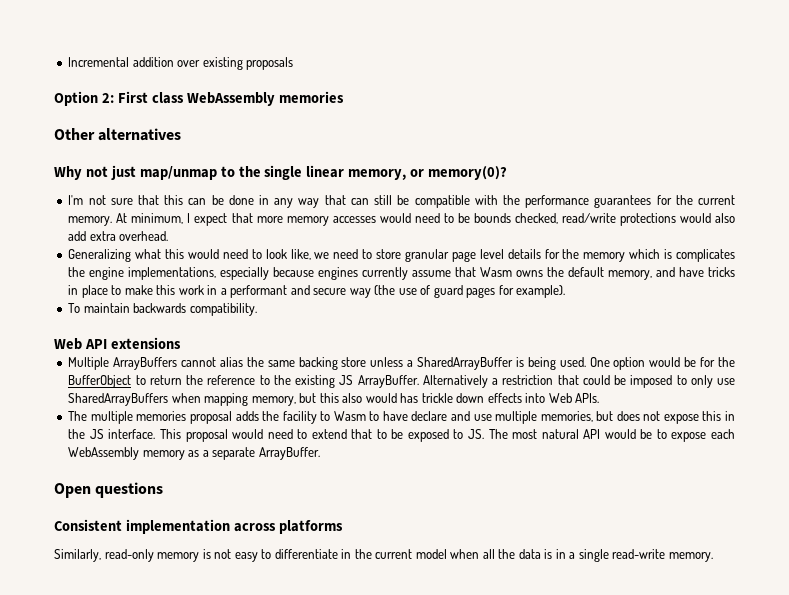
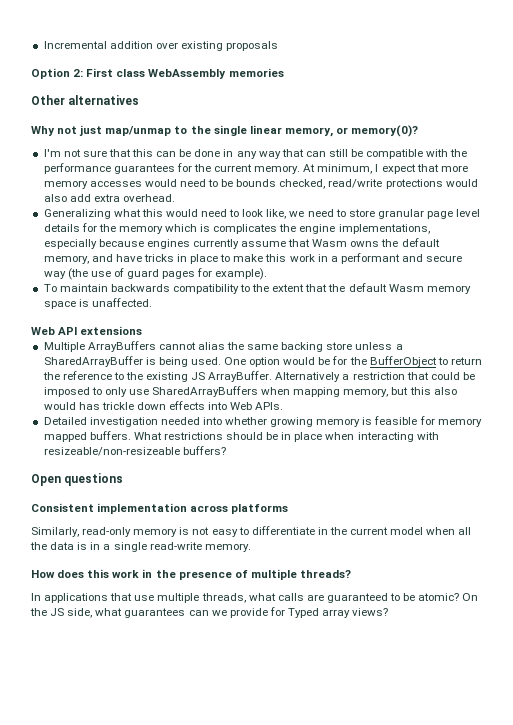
- To maintain backwards compatibility.
+ To maintain backwards compatibility to the extent that the default Wasm memory space is unaffected.
- The multiple memories proposal adds the facility to Wasm to have declare and use multiple memories, but does not expose this in the JS interface. This proposal would need to extend that to be exposed to JS. The most natural API would be to expose each WebAssembly memory as a separate ArrayBuffer.
+ Detailed investigation needed into whether growing memory is feasible for memory mapped buffers. What restrictions should be in place when interacting with resizeable/non-resizeable buffers?
+ How does this work in the presence of multiple threads?
+ In applications that use multiple threads, what calls are guaranteed to be atomic? On the JS side, what guarantees can we provide for Typed array views?

